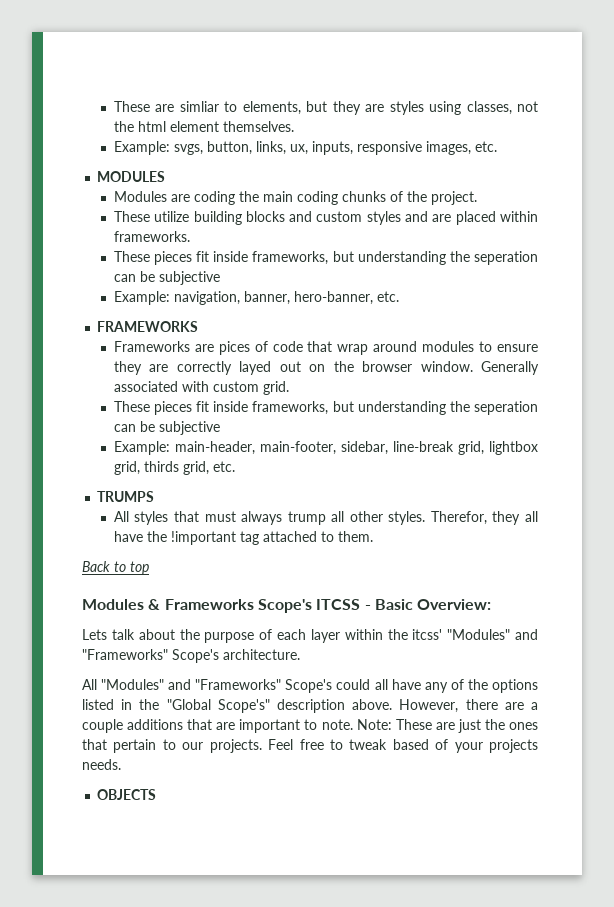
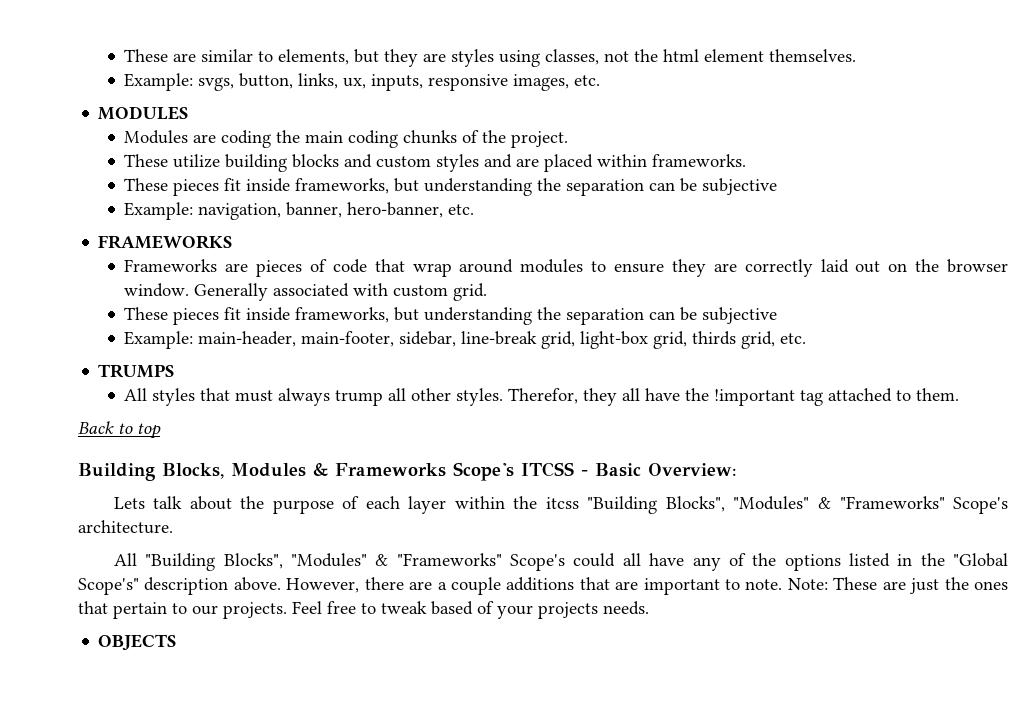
- These are simliar to elements, but they are styles using classes, not the html element themselves.
+ These are similar to elements, but they are styles using classes, not the html element themselves.
  These utilize building blocks and custom styles and are placed within frameworks.
- These pieces fit inside frameworks, but understanding the seperation can be subjective
+ These pieces fit inside frameworks, but understanding the separation can be subjective
- Frameworks are pices of code that wrap around modules to ensure they are correctly layed out on the browser window.
+ Frameworks are pieces of code that wrap around modules to ensure they are correctly laid out on the browser window.
  Generally associated with custom grid.
- These pieces fit inside frameworks, but understanding the seperation can be subjective
+ These pieces fit inside frameworks, but understanding the separation can be subjective
- Example: main-header, main-footer, sidebar, line-break grid, lightbox grid, thirds grid, etc.
+ Example: main-header, main-footer, sidebar, line-break grid, light-box grid, thirds grid, etc.
- Modules & Frameworks Scope's ITCSS - Basic Overview:
+ Building Blocks, Modules & Frameworks Scope's ITCSS - Basic Overview:
- Lets talk about the purpose of each layer within the itcss' "Modules" and "Frameworks" Scope's architecture.
+ Lets talk about the purpose of each layer within the itcss "Building Blocks", "Modules" & "Frameworks" Scope's architecture.
- All "Modules" and "Frameworks" Scope's could all have any of the options listed in the "Global Scope's" description above.
+ All "Building Blocks", "Modules" & "Frameworks" Scope's could all have any of the options listed in the "Global Scope's" description above.

